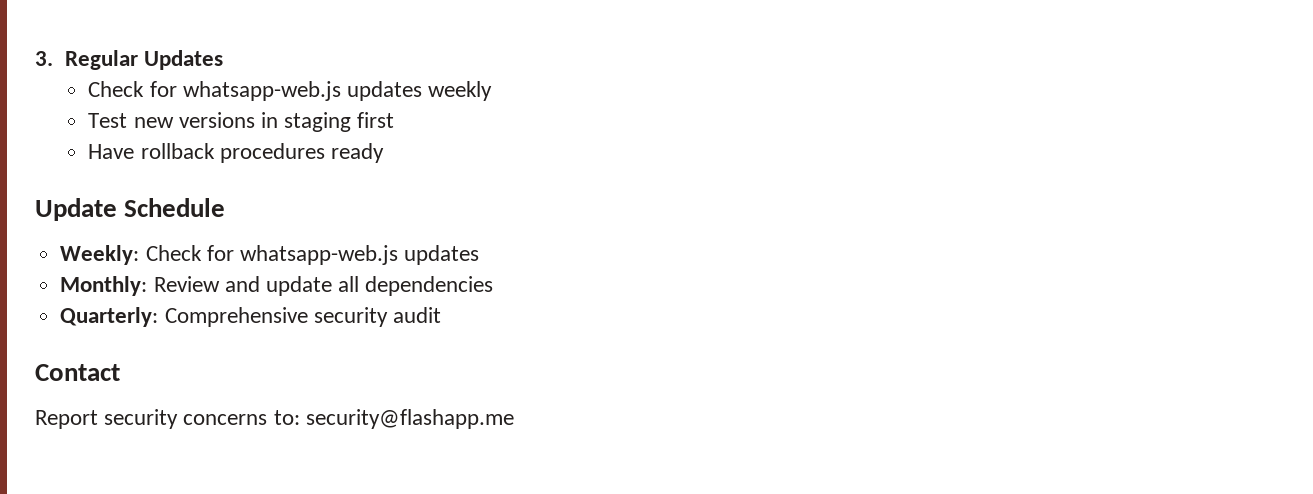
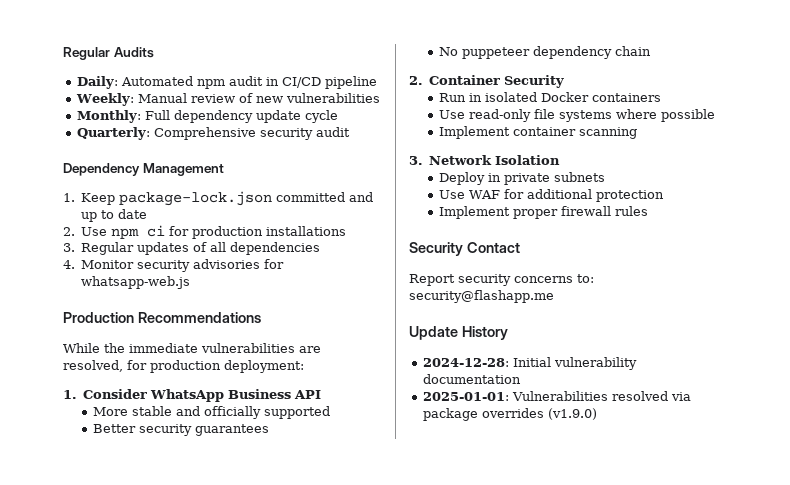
- 3. Regular Updates
- Check for whatsapp-web.js updates weekly
- Test new versions in staging first
- Have rollback procedures ready
- Update Schedule
- Weekly: Check for whatsapp-web.js updates
- Monthly: Review and update all dependencies
+ Regular Audits
+ Daily: Automated npm audit in CI/CD pipeline
+ Weekly: Manual review of new vulnerabilities
+ Monthly: Full dependency update cycle
  Quarterly: Comprehensive security audit
- Contact
+ Dependency Management
+ 1. Keep package-lock.json committed and up to date
+ 2. Use npm ci for production installations
+ 3. Regular updates of all dependencies
+ 4. Monitor security advisories for whatsapp-web.js
+ Production Recommendations
+ While the immediate vulnerabilities are resolved, for production deployment:
+ 1. Consider WhatsApp Business API
+ More stable and officially supported
+ Better security guarantees
+ No puppeteer dependency chain
+ 2. Container Security
+ Run in isolated Docker containers
+ Use read-only file systems where possible
+ Implement container scanning
+ 3. Network Isolation
+ Deploy in private subnets
+ Use WAF for additional protection
+ Implement proper firewall rules
+ Security Contact
+ Update History
+ 2024-12-28: Initial vulnerability documentation
+ 2025-01-01: Vulnerabilities resolved via package overrides (v1.9.0)

